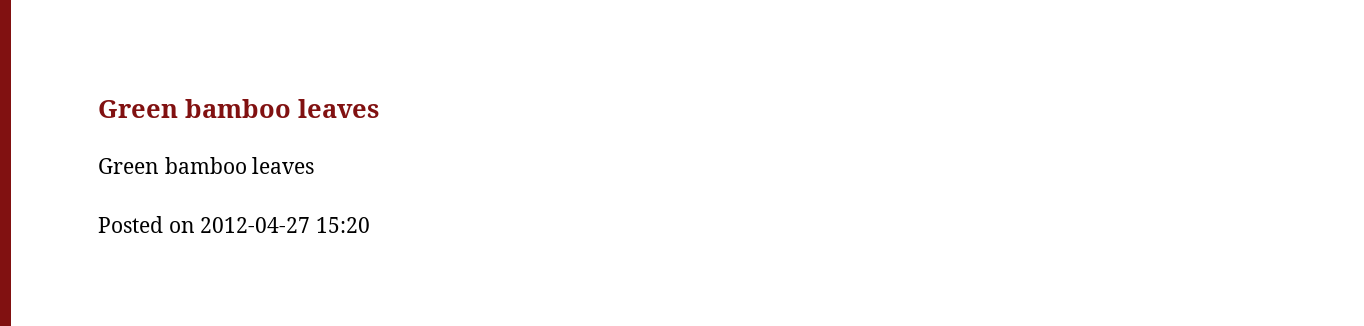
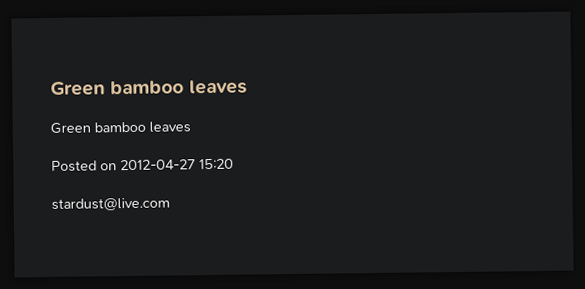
+ stardust@live.com

